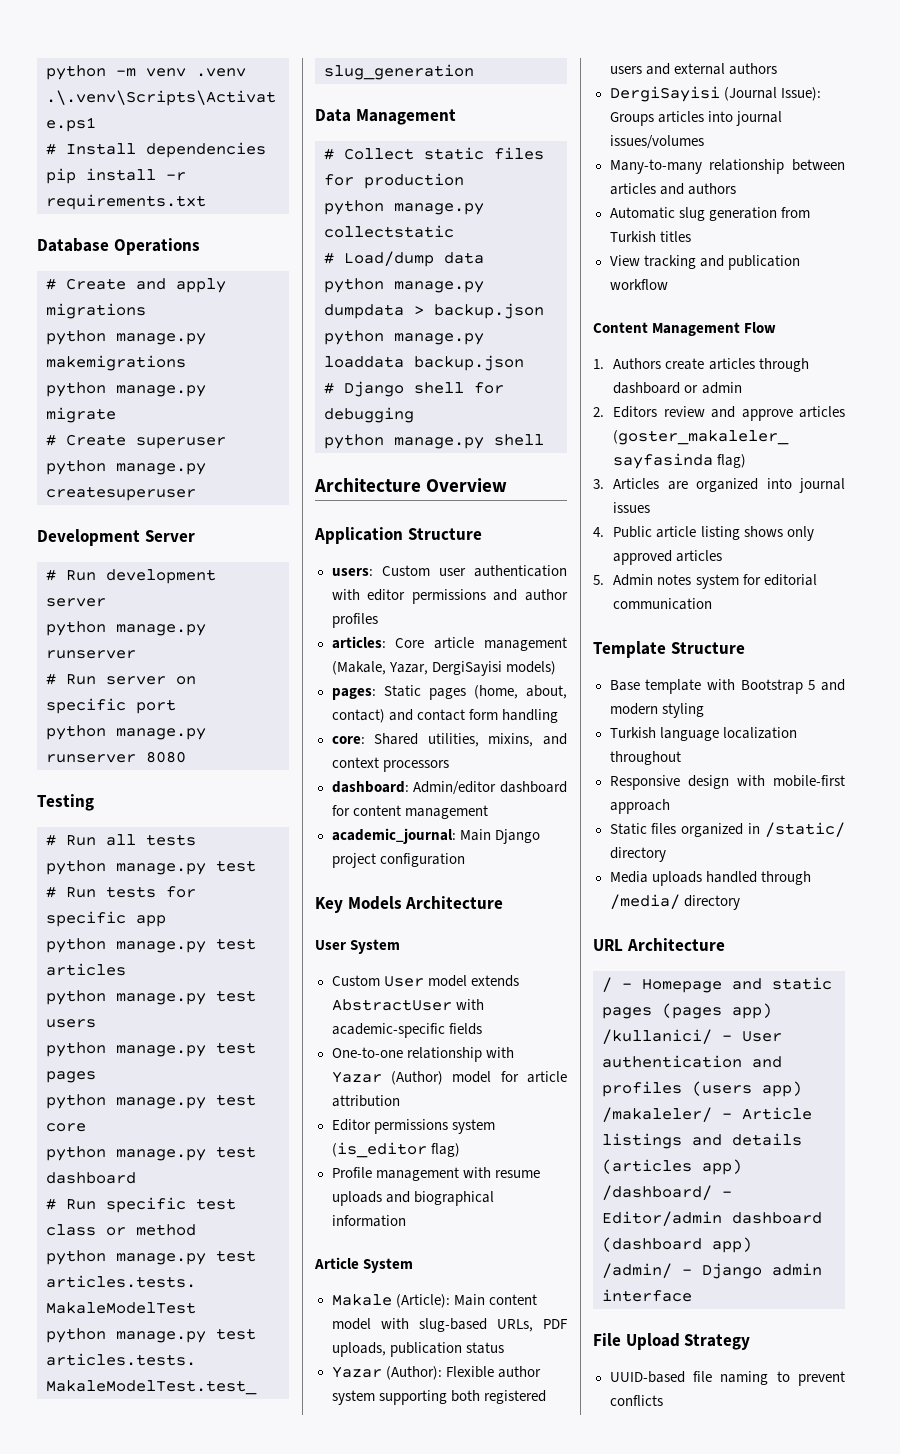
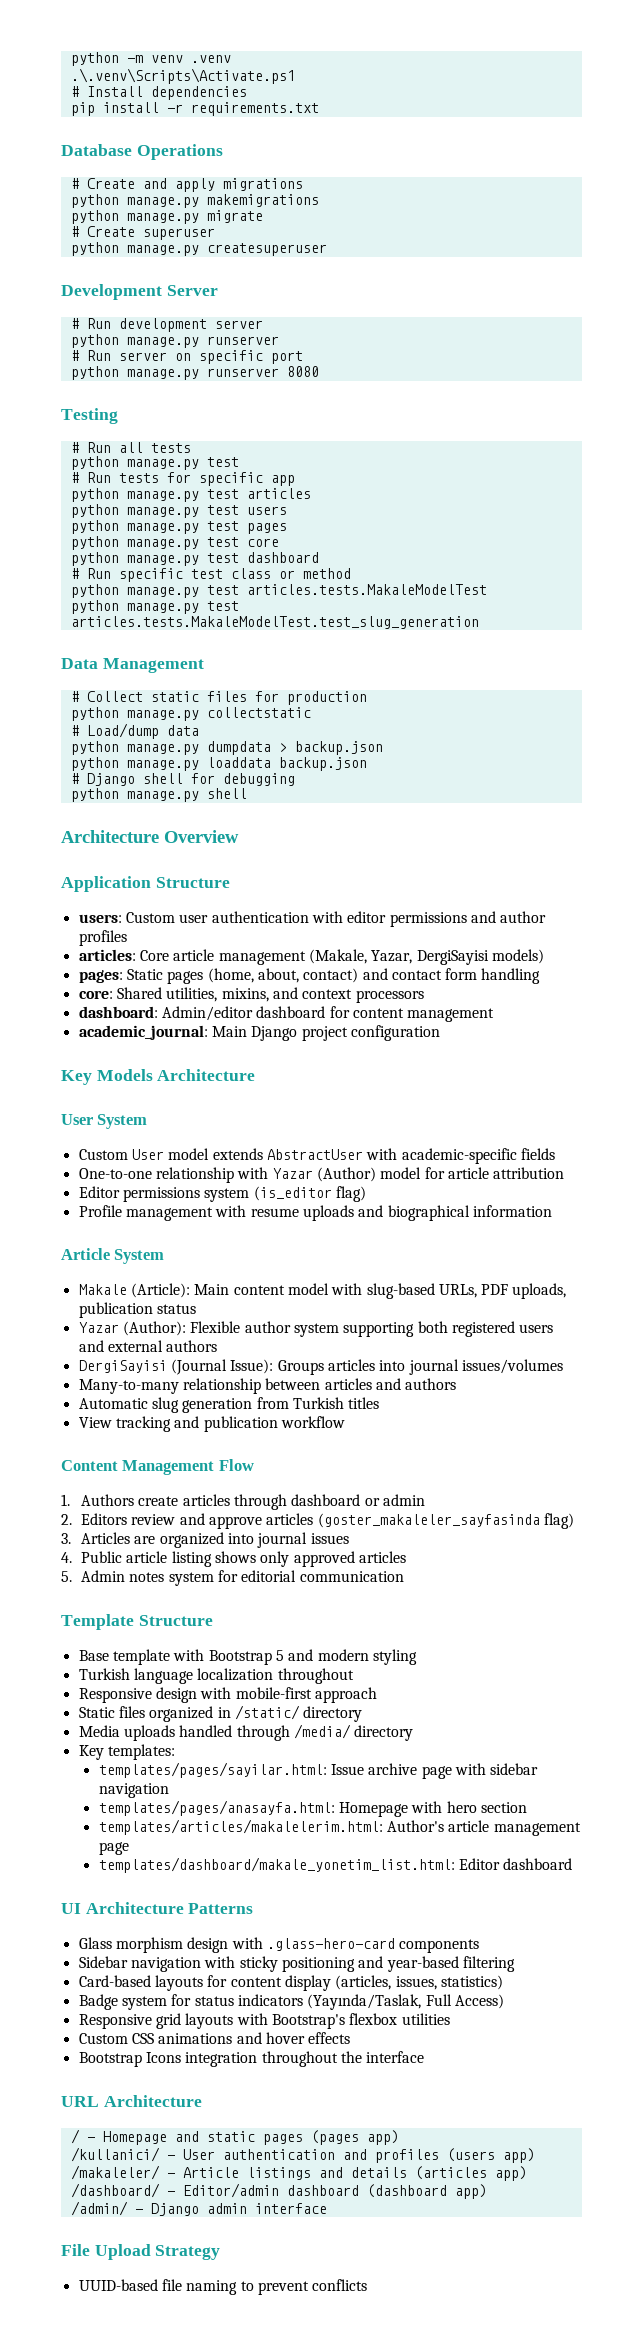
+ Key templates:
+ templates/pages/sayilar.html: Issue archive page with sidebar navigation
+ templates/pages/anasayfa.html: Homepage with hero section
+ templates/articles/makalelerim.html: Author's article management page
+ templates/dashboard/makale_yonetim_list.html: Editor dashboard
+ UI Architecture Patterns
+ Glass morphism design with .glass-hero-card components
+ Sidebar navigation with sticky positioning and year-based filtering
+ Card-based layouts for content display (articles, issues, statistics)
+ Badge system for status indicators (Yayında/Taslak, Full Access)
+ Responsive grid layouts with Bootstrap's flexbox utilities
+ Custom CSS animations and hover effects
+ Bootstrap Icons integration throughout the interface

